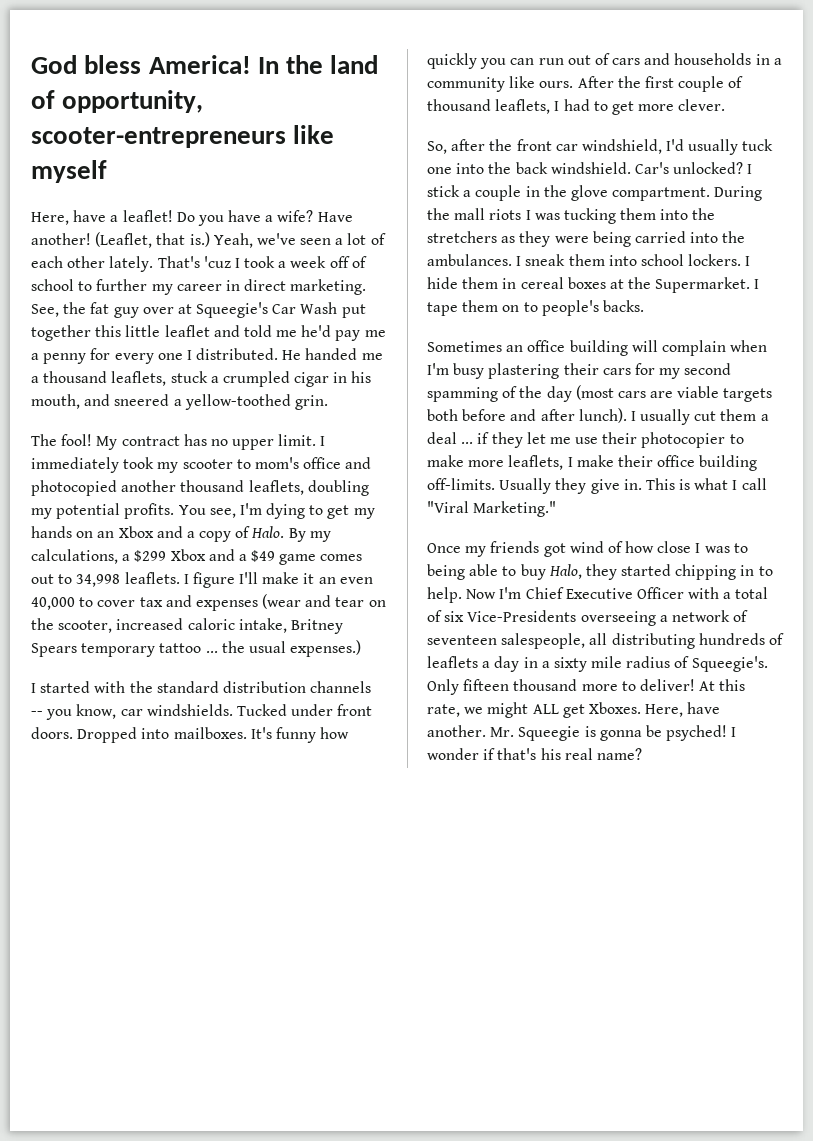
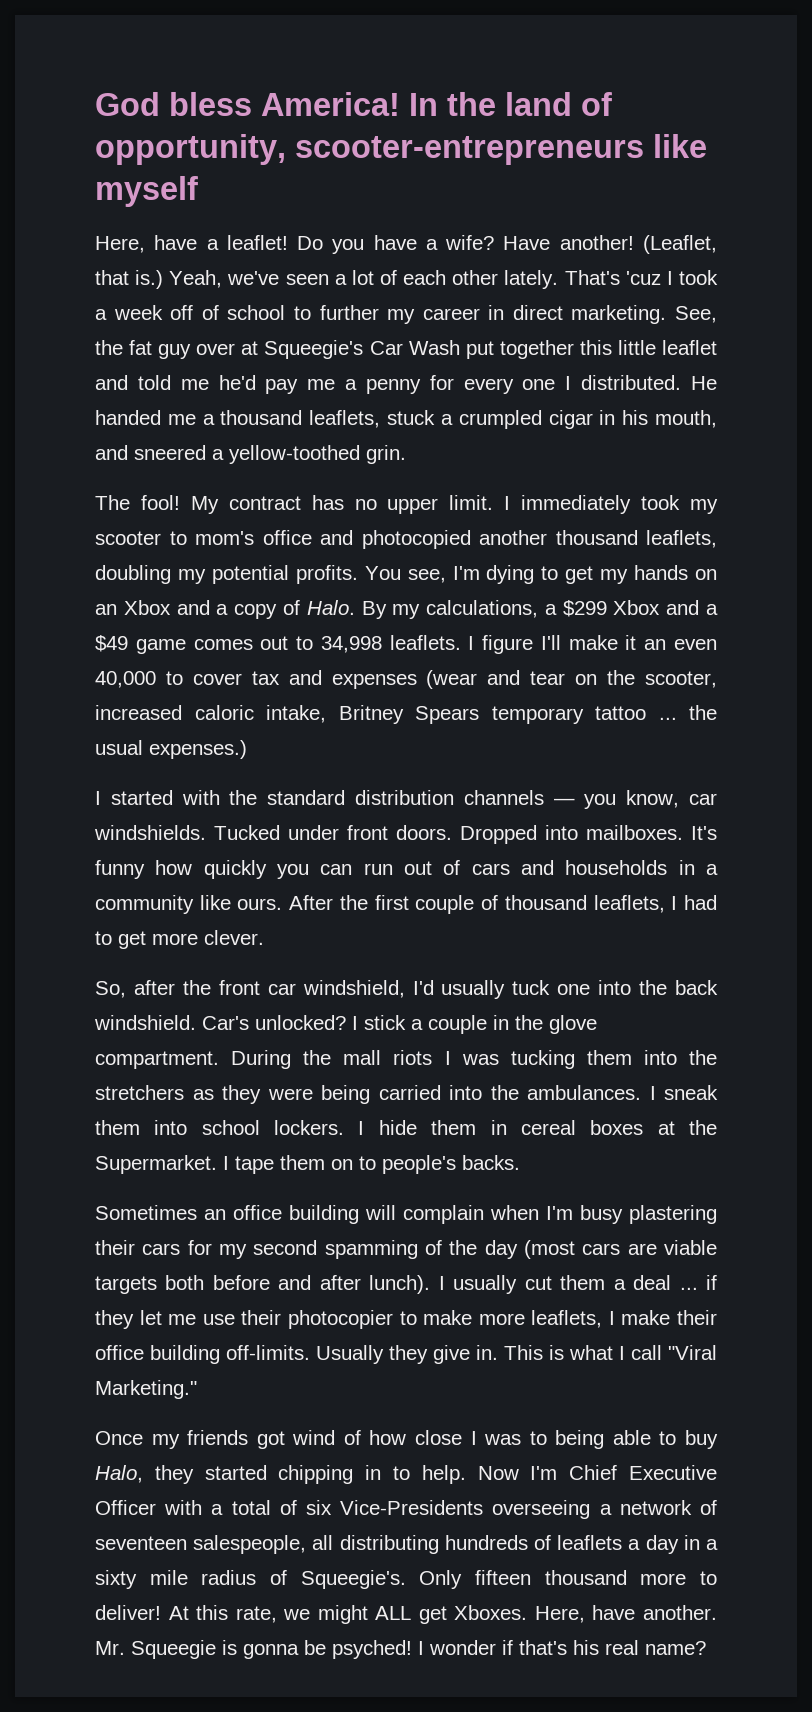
- I started with the standard distribution channels -- you know, car windshields.
+ I started with the standard distribution channels — you know, car windshields.

